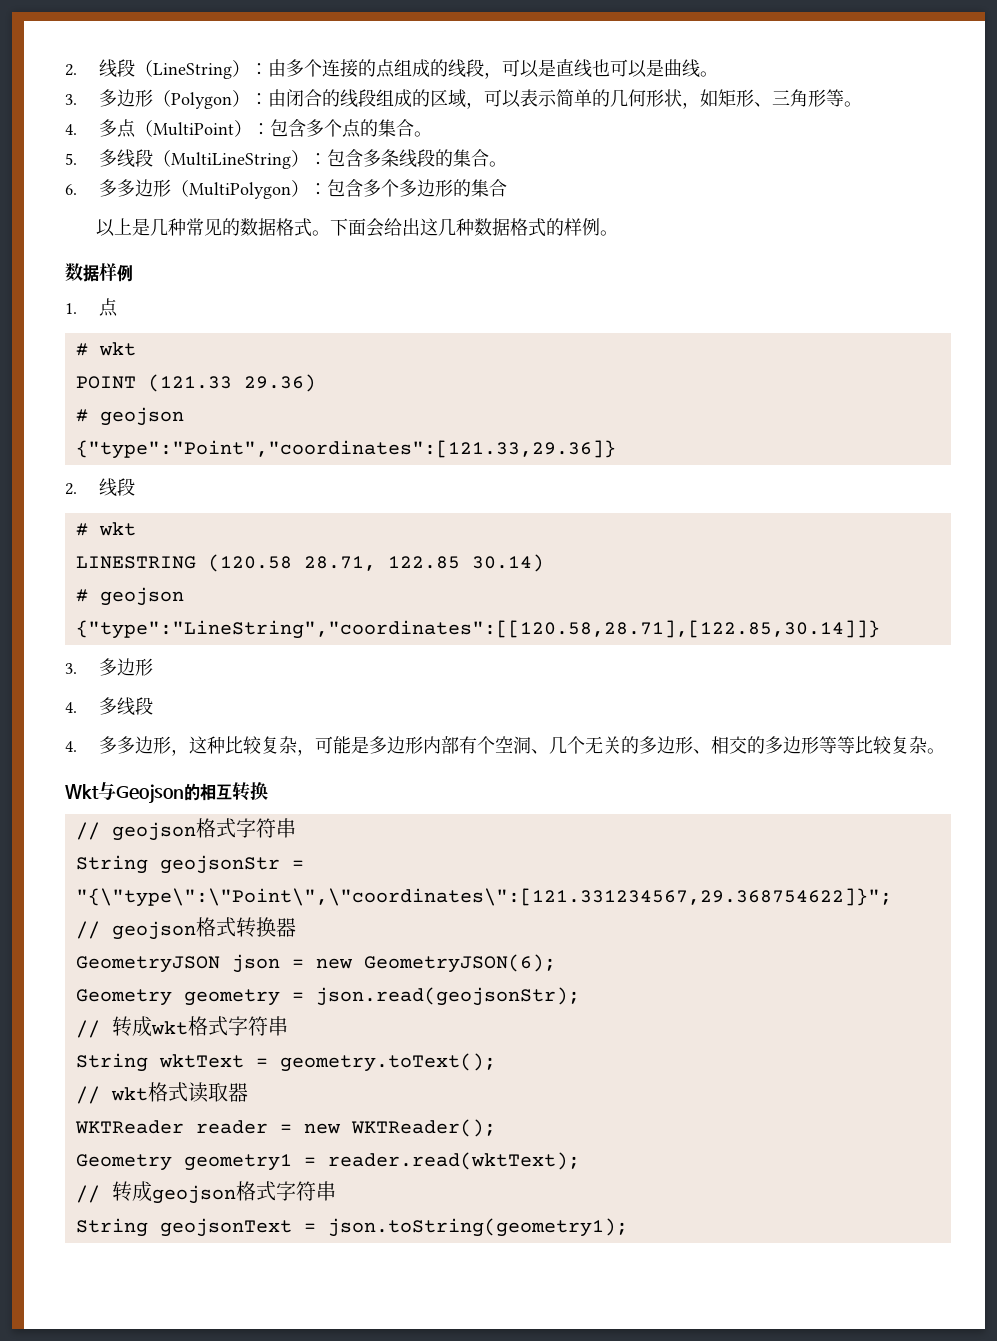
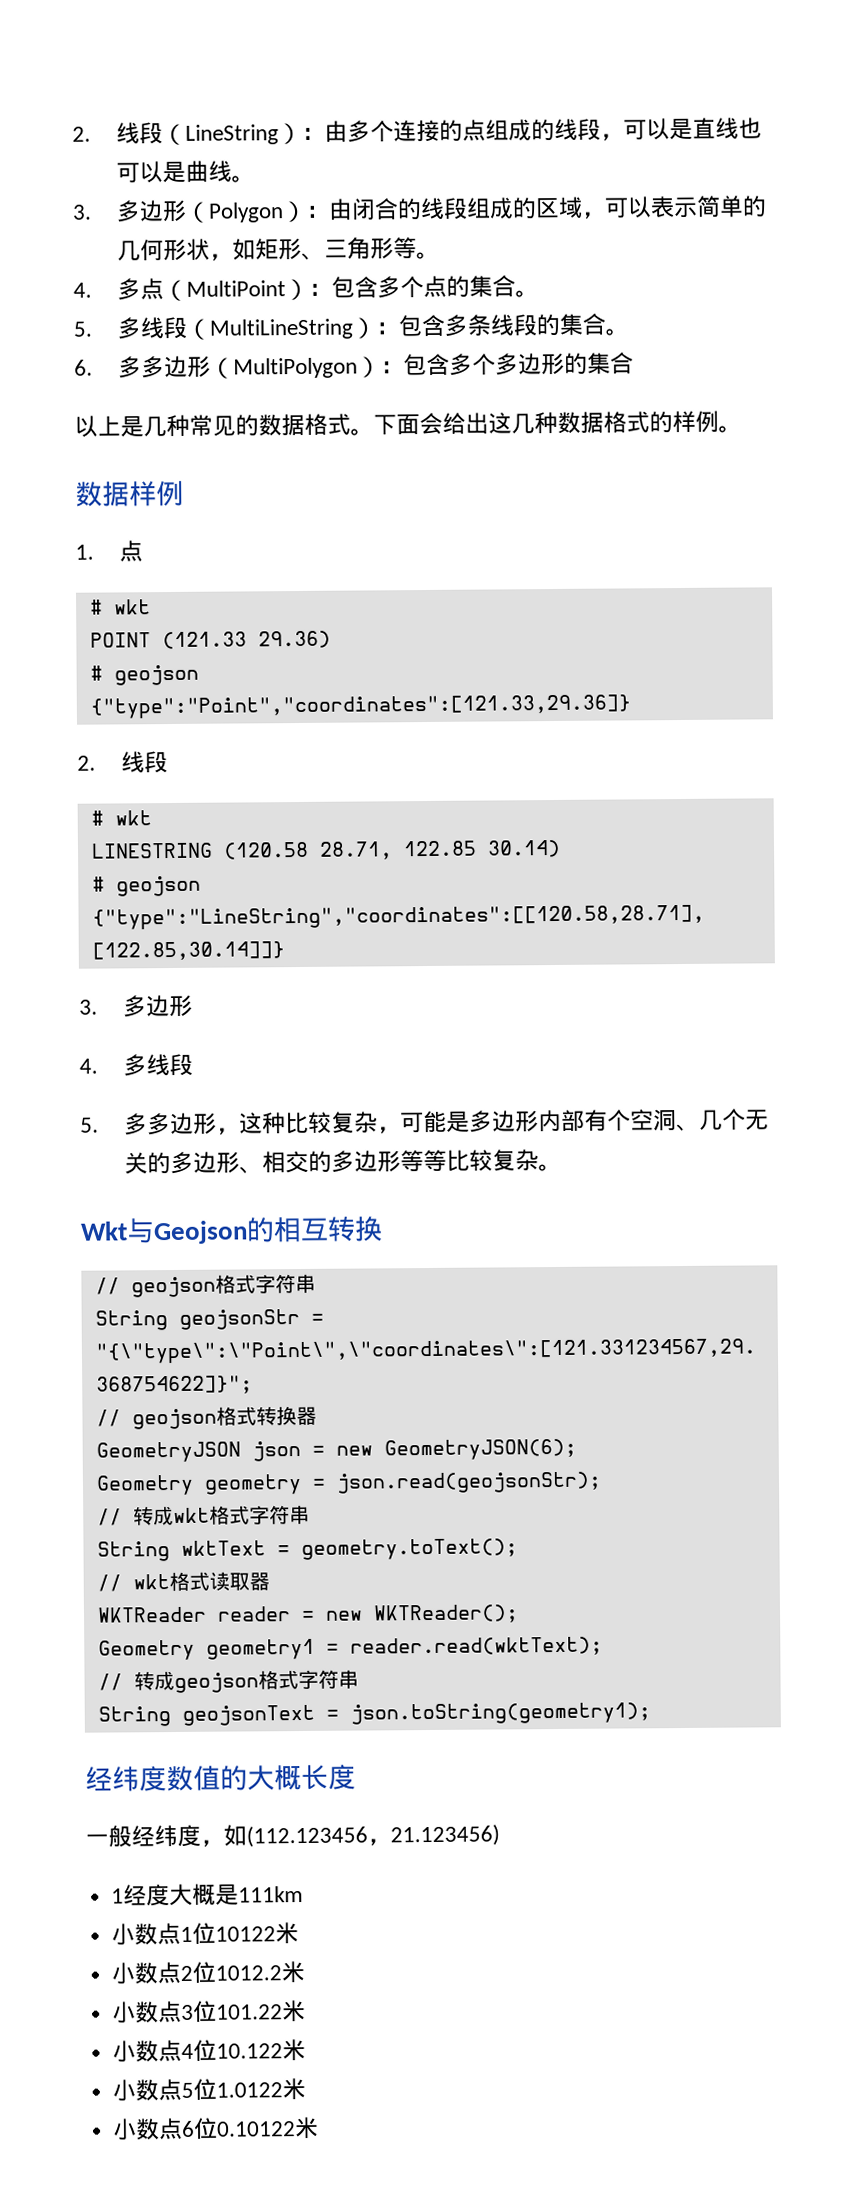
- 4.多多边形，这种比较复杂，可能是多边形内部有个空洞、几个无关的多边形、相交的多边形等等比较复杂。
+ 5.多多边形，这种比较复杂，可能是多边形内部有个空洞、几个无关的多边形、相交的多边形等等比较复杂。
+ 经纬度数值的大概长度
+ 一般经纬度，如(112.123456，21.123456)
+ 1经度大概是111km
+ 小数点1位10122米
+ 小数点2位1012.2米
+ 小数点3位101.22米
+ 小数点4位10.122米
+ 小数点5位1.0122米
+ 小数点6位0.10122米

